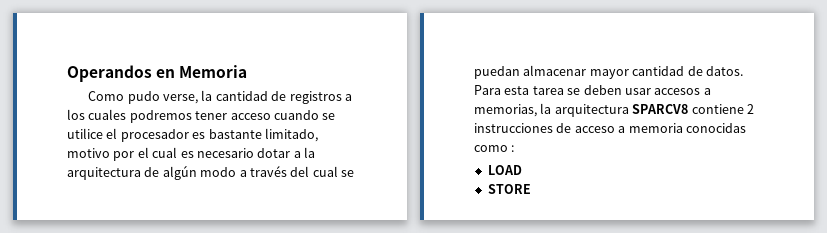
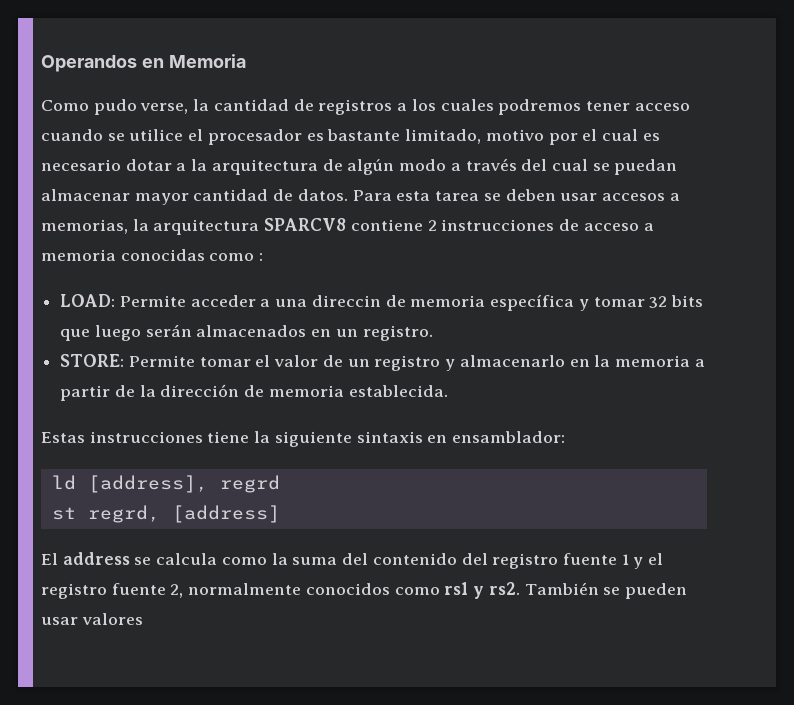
- LOAD
- STORE
+ LOAD: Permite acceder a una direccin de memoria específica y tomar 32 bits que luego serán almacenados en un registro.
+ STORE: Permite tomar el valor de un registro y almacenarlo en la memoria a partir de la dirección de memoria establecida.
+ Estas instrucciones tiene la siguiente sintaxis en ensamblador:
+ ld [address], regrd
+ st regrd, [address]
+ El address se calcula como la suma del contenido del registro fuente 1 y el registro fuente 2, normalmente conocidos como rs1 y rs2. También se pueden usar valores

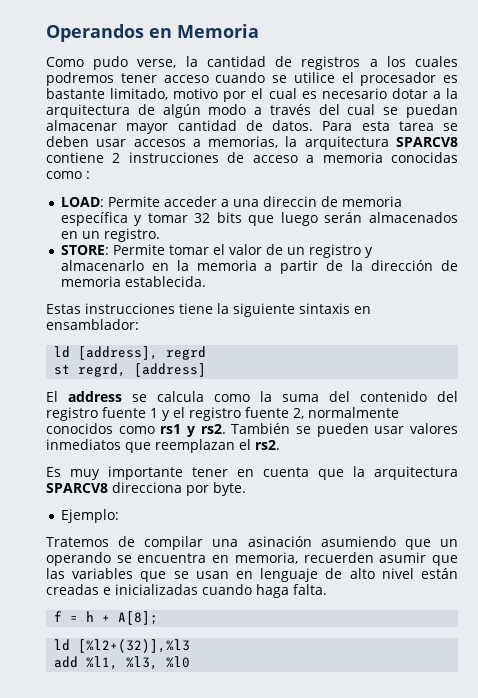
- También se pueden usar valores
+ También se pueden usar valores inmediatos que reemplazan el rs2.
+ Es muy importante tener en cuenta que la arquitectura SPARCV8 direcciona por byte.
+ Ejemplo:
+ Tratemos de compilar una asinación asumiendo que un operando se encuentra en memoria, recuerden asumir que las variables que se usan en lenguaje de alto nivel están creadas e inicializadas cuando haga falta.
+ f = h + A[8];
+ ld [%l2+(32)],%l3
+ add %l1, %l3, %l0

